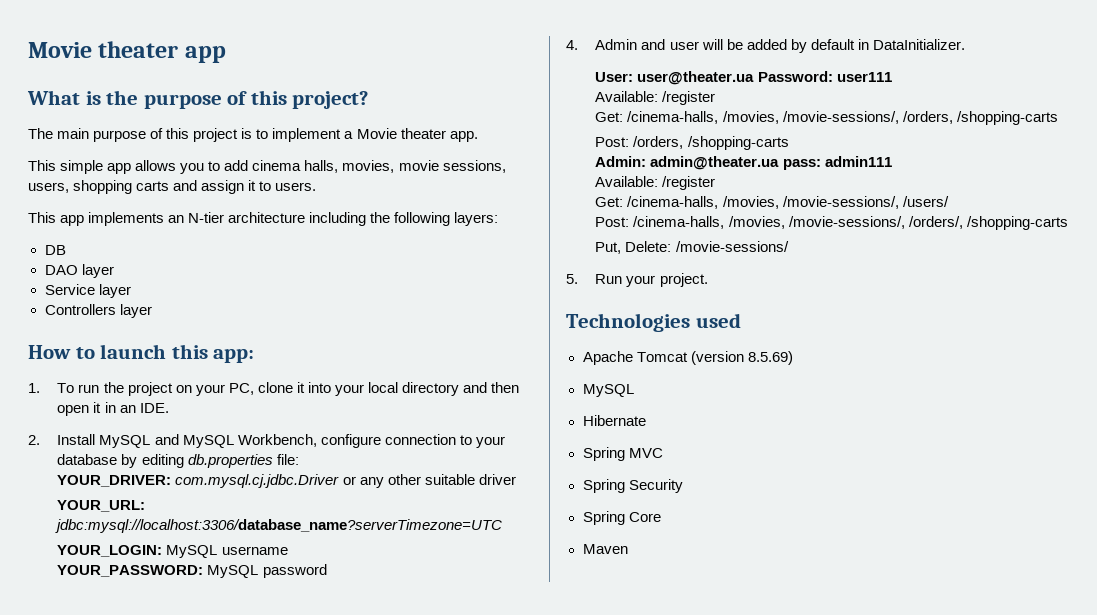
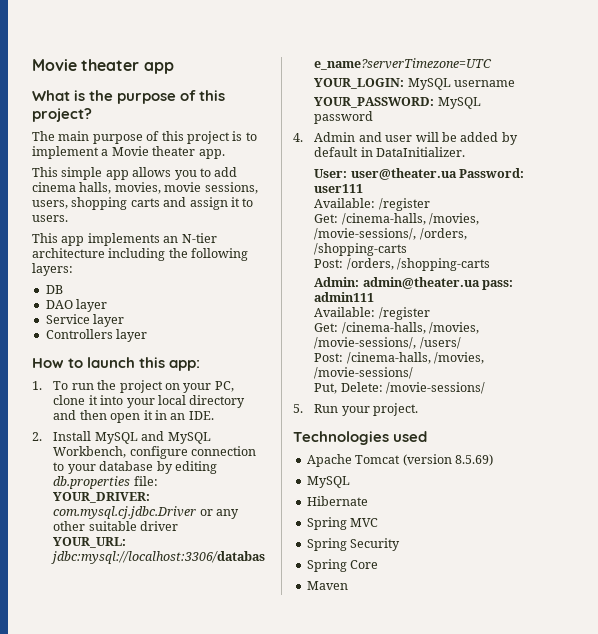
- Post: /cinema-halls, /movies, /movie-sessions/, /orders/, /shopping-carts
+ Post: /cinema-halls, /movies, /movie-sessions/

